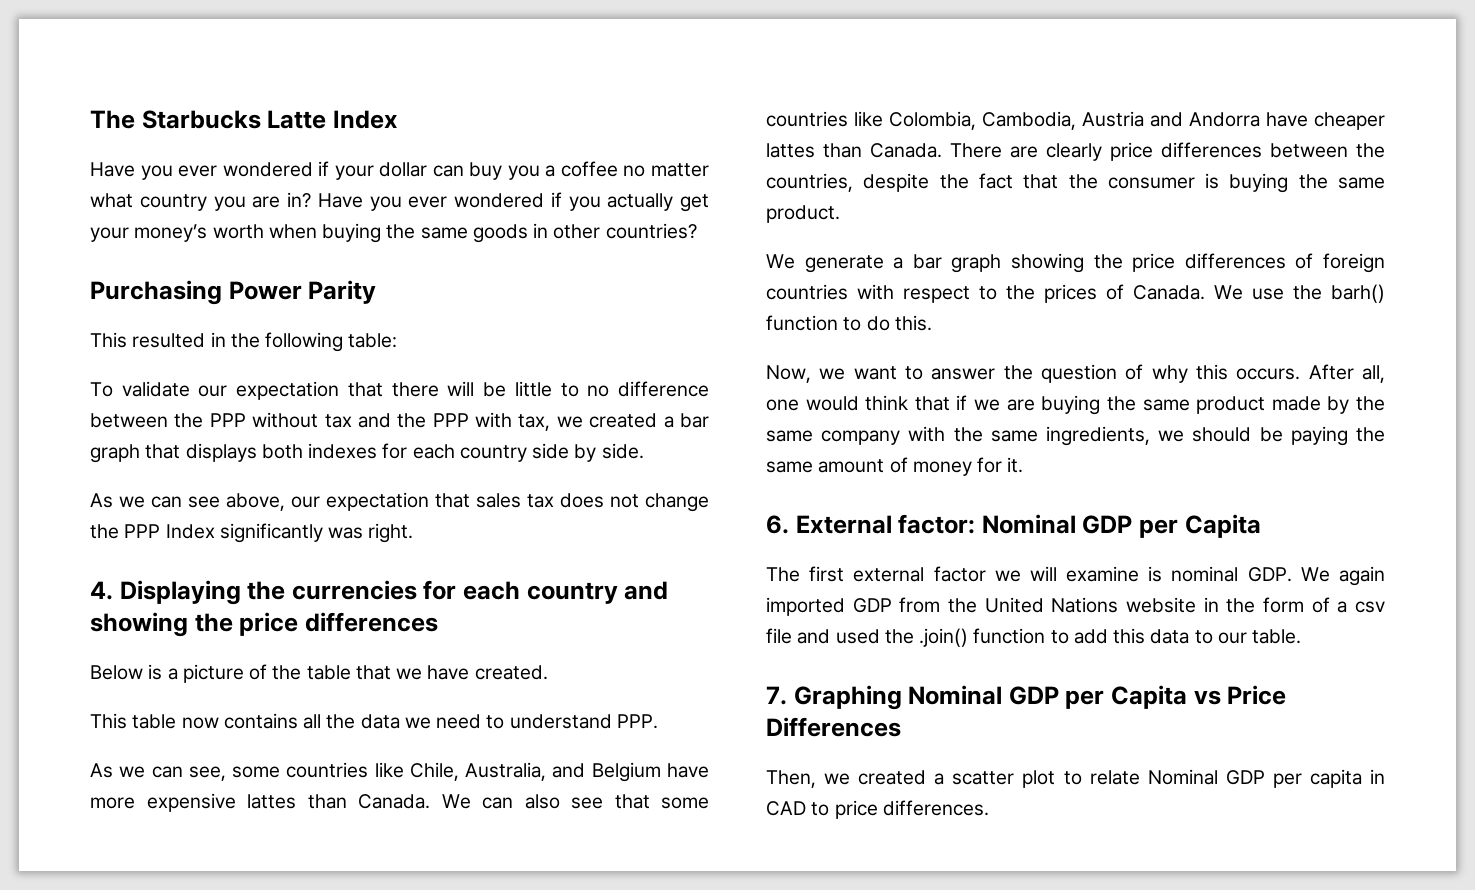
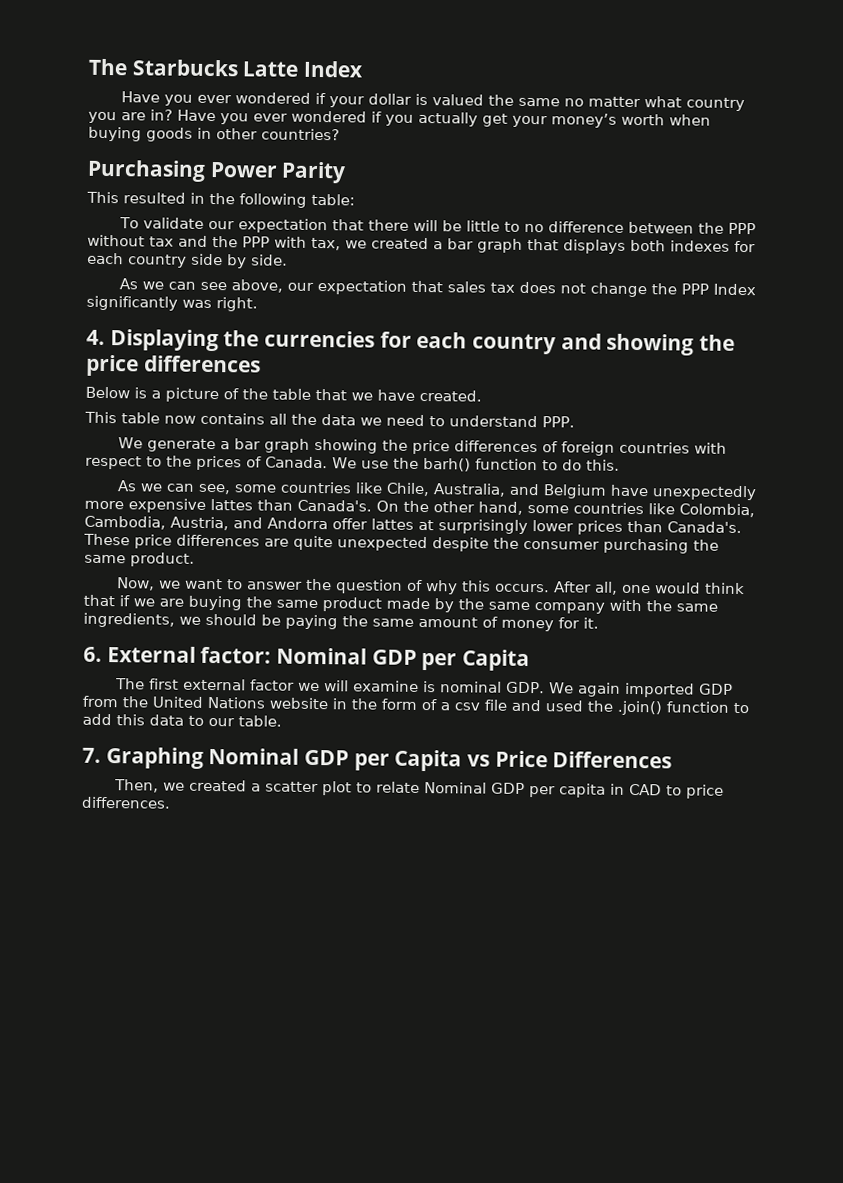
- Have you ever wondered if your dollar can buy you a coffee no matter what country you are in?
+ Have you ever wondered if your dollar is valued the same no matter what country you are in?
- Have you ever wondered if you actually get your money’s worth when buying the same goods in other countries?
+ Have you ever wondered if you actually get your money’s worth when buying goods in other countries?
- As we can see, some countries like Chile, Australia, and Belgium have more expensive lattes than Canada. We can also see that some countries like Colombia, Cambodia, Austria and Andorra have cheaper lattes than Canada. There are clearly price differences between the countries, despite the fact that the consumer is buying the same product.
+ As we can see, some countries like Chile, Australia, and Belgium have unexpectedly more expensive lattes than Canada's. On the other hand, some countries like Colombia, Cambodia, Austria, and Andorra offer lattes at surprisingly lower prices than Canada's. These price differences are quite unexpected despite the consumer purchasing the same product.

